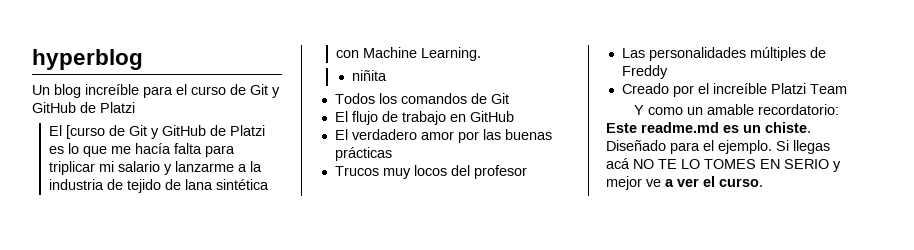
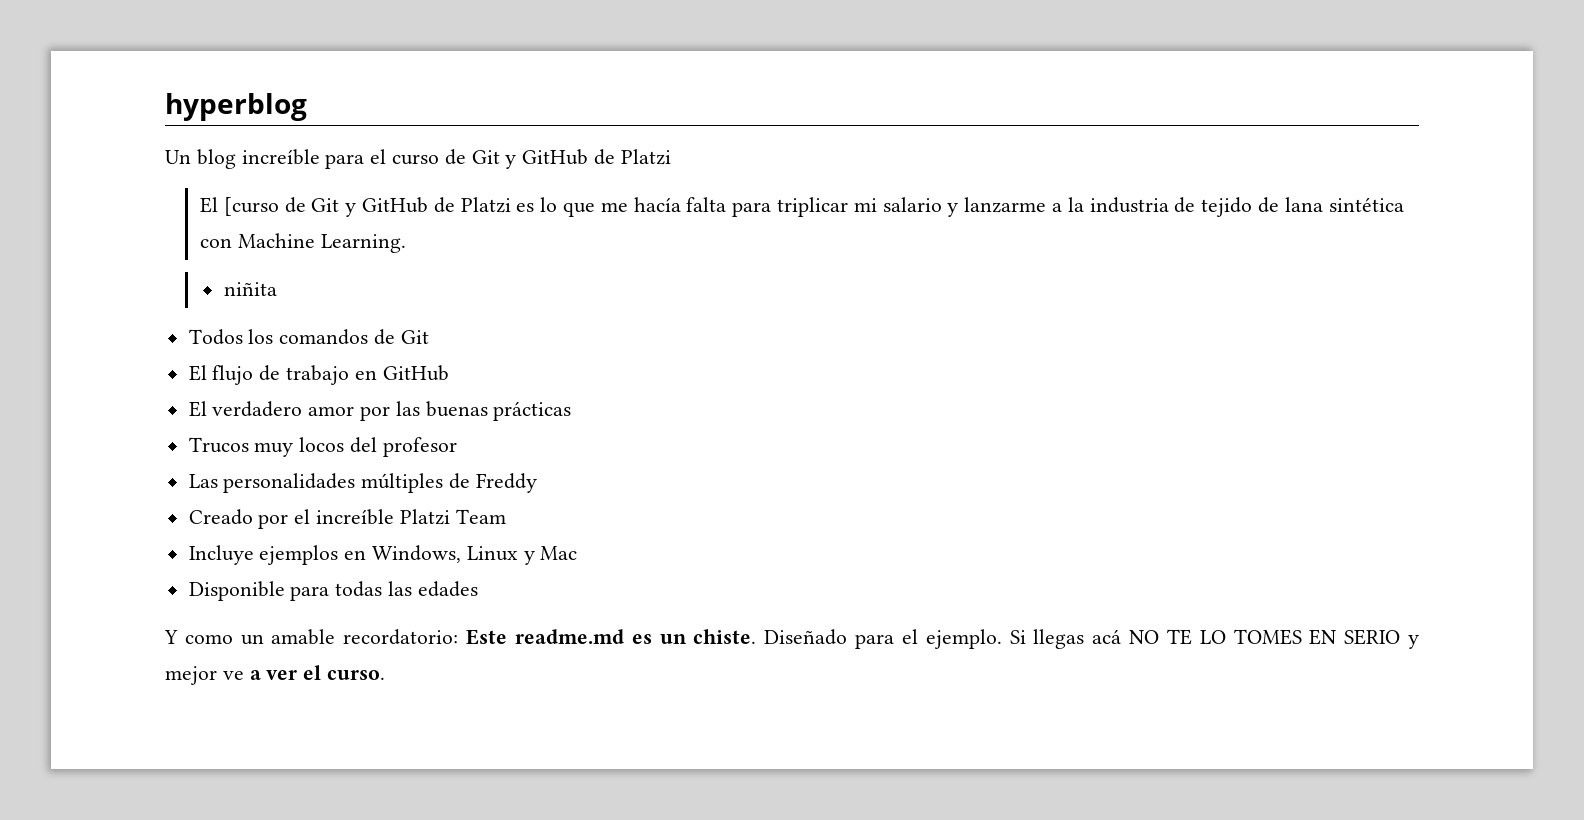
+ Incluye ejemplos en Windows, Linux y Mac
+ Disponible para todas las edades

